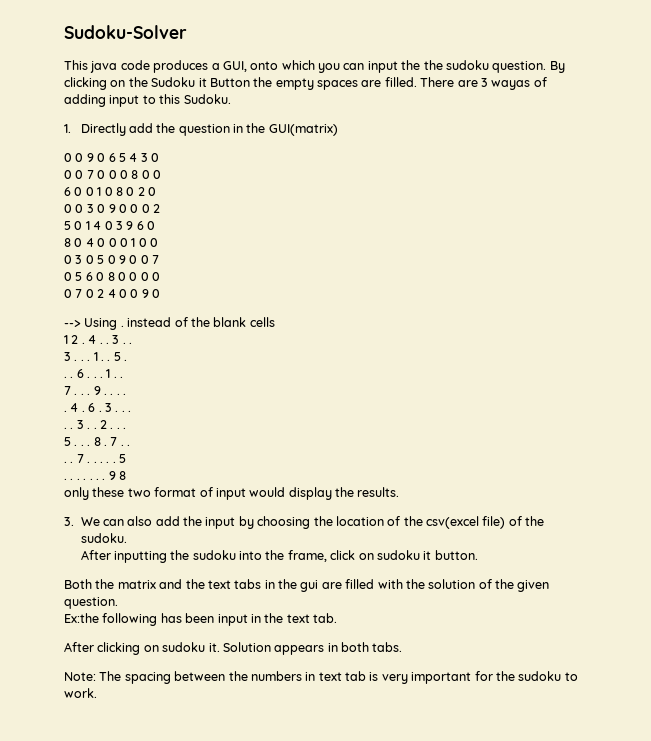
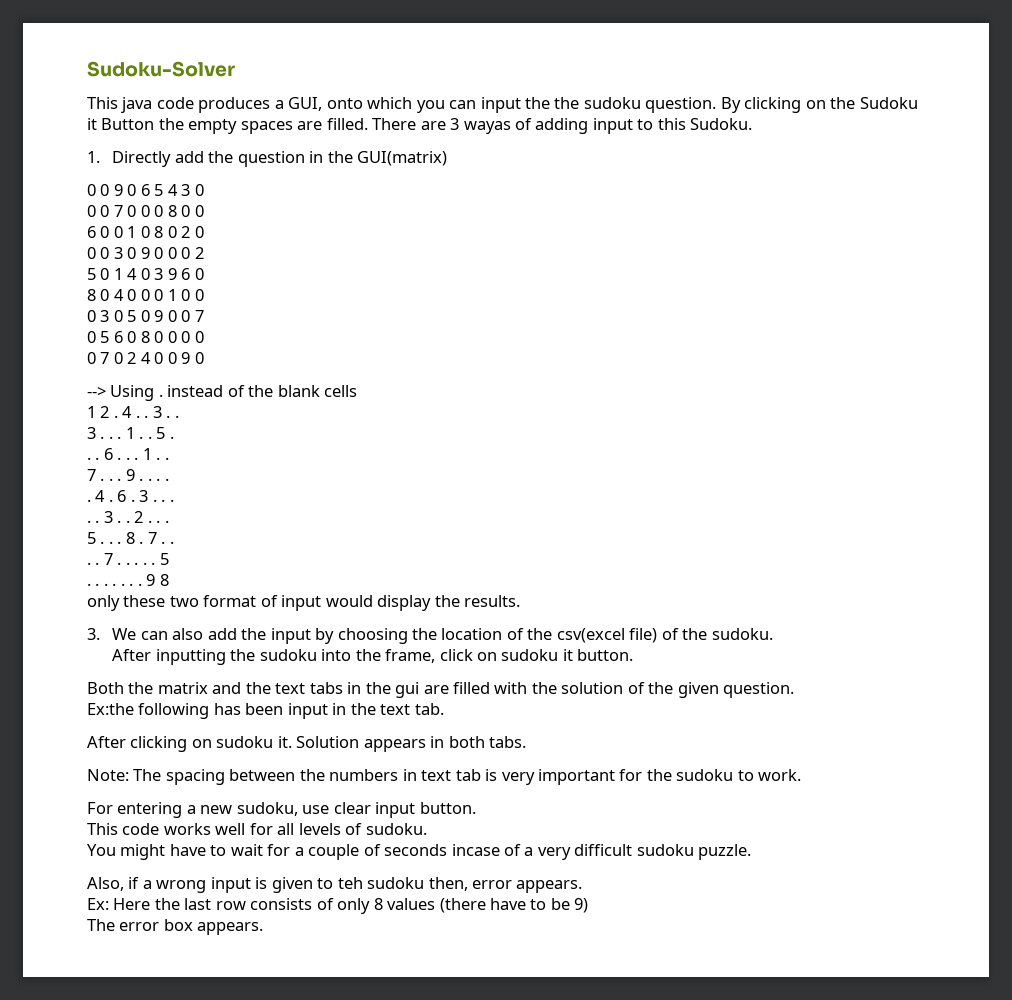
+ For entering a new sudoku, use clear input button.
+ This code works well for all levels of sudoku.
+ You might have to wait for a couple of seconds incase of a very difficult sudoku puzzle.
+ Also, if a wrong input is given to teh sudoku then, error appears.
+ Ex: Here the last row consists of only 8 values (there have to be 9)
+ The error box appears.

